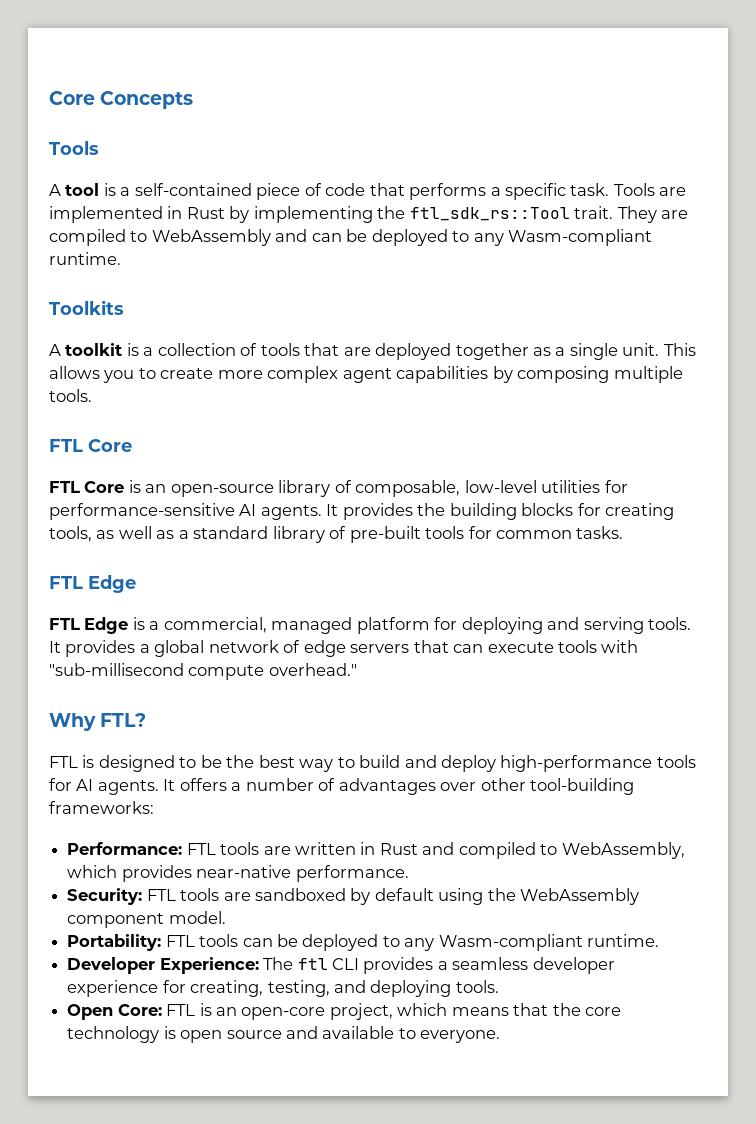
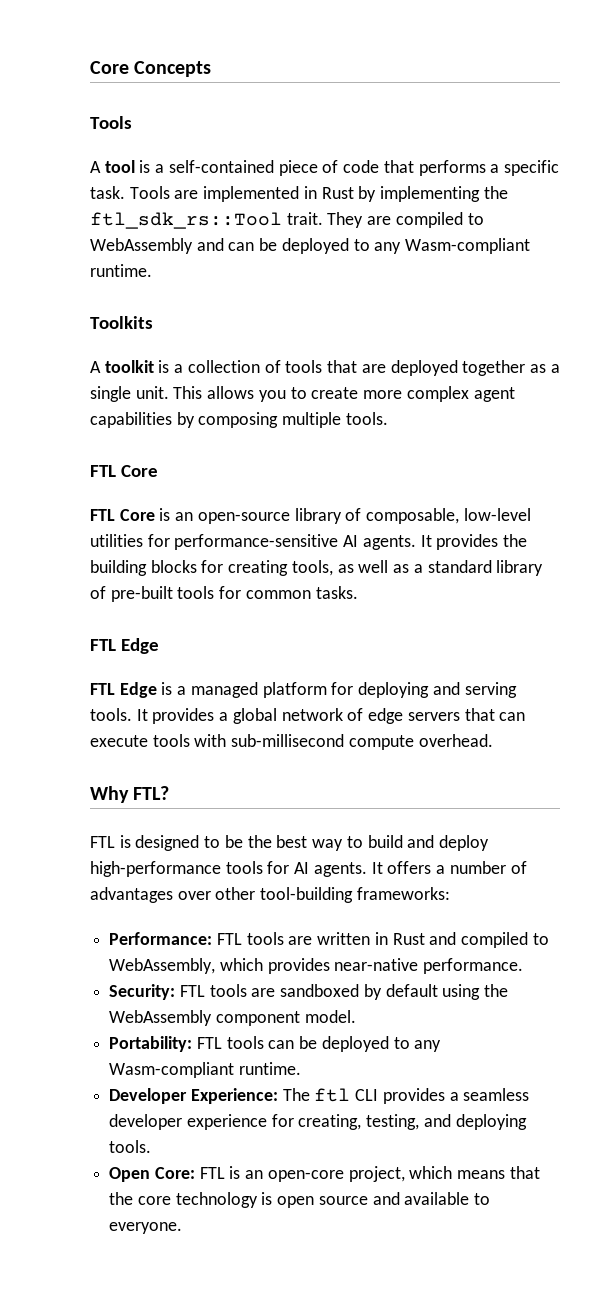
- FTL Edge is a commercial, managed platform for deploying and serving tools.
+ FTL Edge is a managed platform for deploying and serving tools.
- It provides a global network of edge servers that can execute tools with "sub-millisecond compute overhead."
+ It provides a global network of edge servers that can execute tools with sub-millisecond compute overhead.

